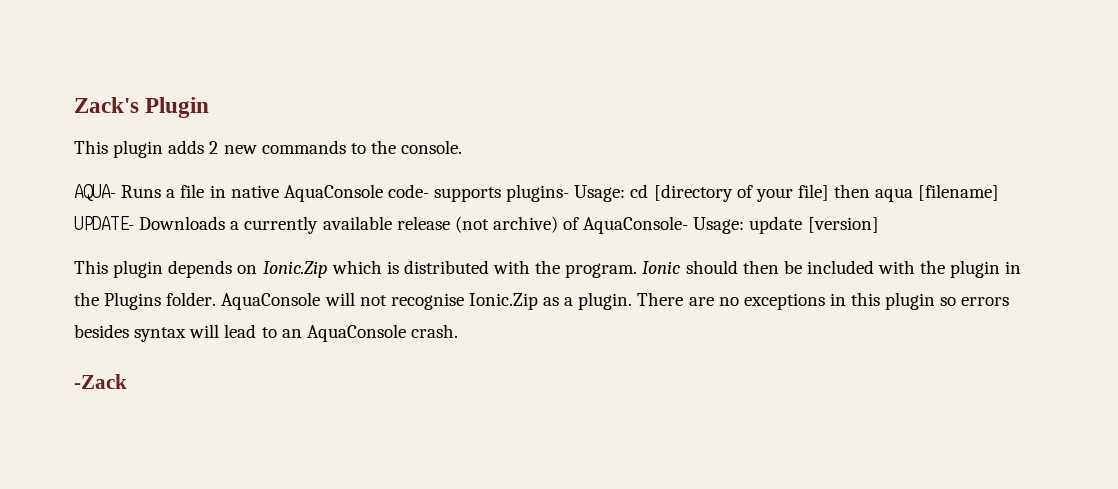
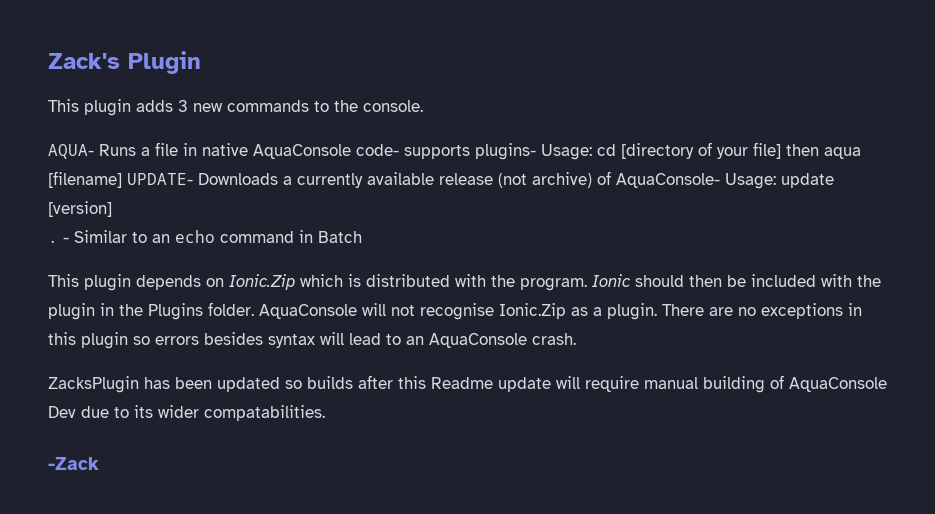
- This plugin adds 2 new commands to the console.
+ This plugin adds 3 new commands to the console.
+ . - Similar to an echo command in Batch
+ ZacksPlugin has been updated so builds after this Readme update will require manual building of AquaConsole Dev due to its wider compatabilities.

